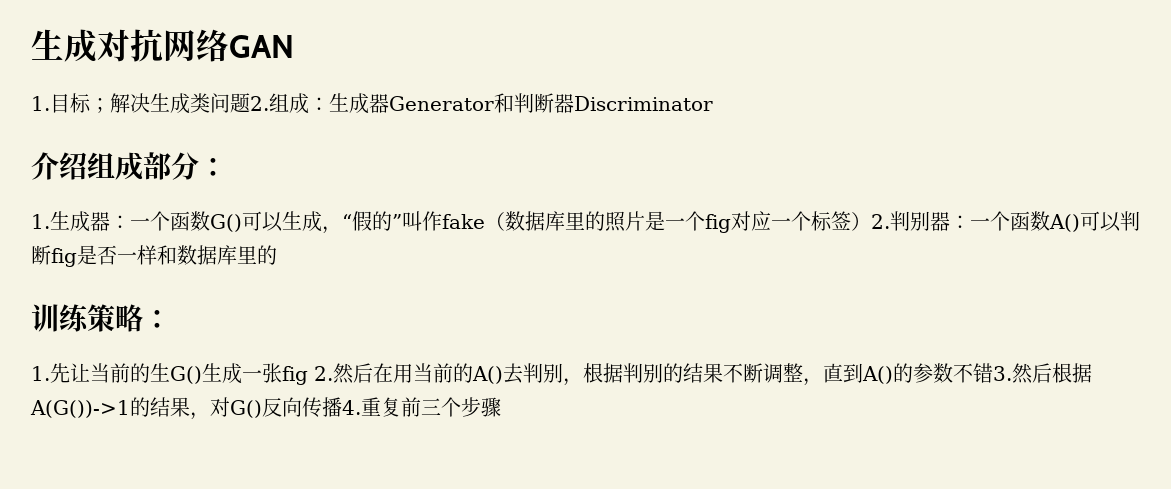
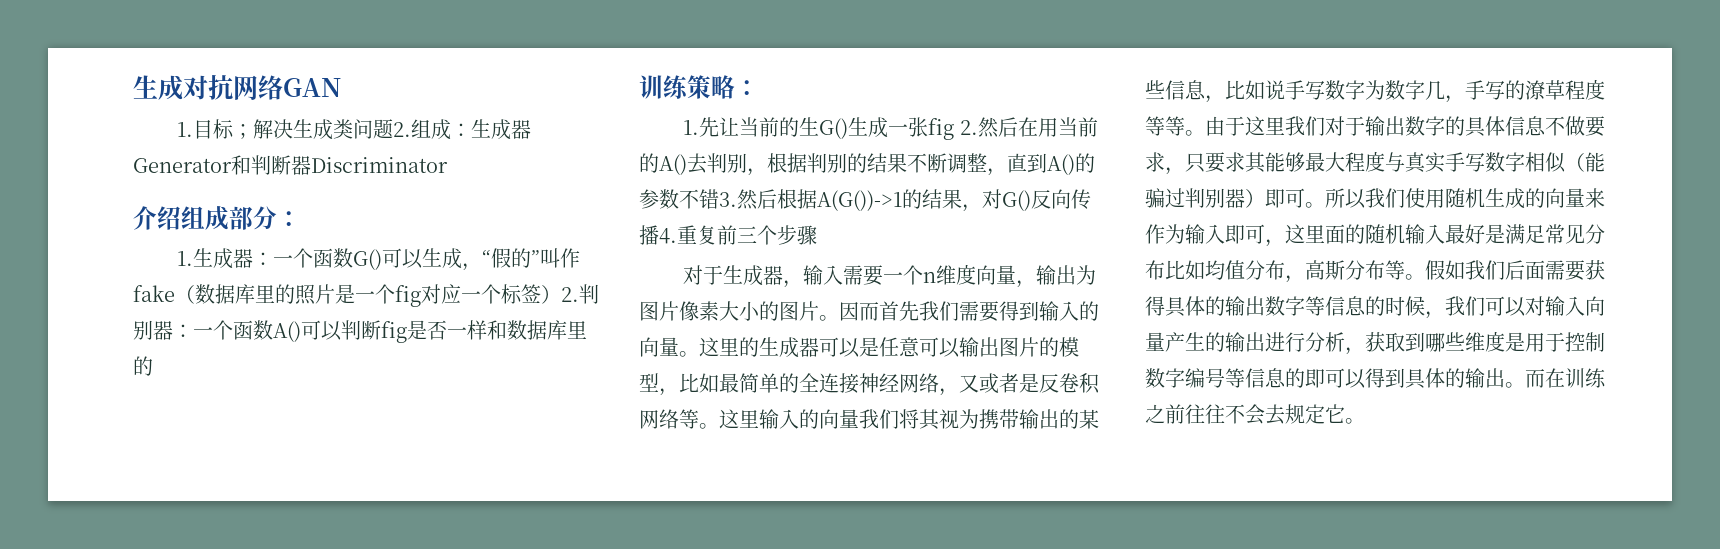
+ 对于生成器，输入需要一个n维度向量，输出为图片像素大小的图片。因而首先我们需要得到输入的向量。这里的生成器可以是任意可以输出图片的模型，比如最简单的全连接神经网络，又或者是反卷积网络等。这里输入的向量我们将其视为携带输出的某些信息，比如说手写数字为数字几，手写的潦草程度等等。由于这里我们对于输出数字的具体信息不做要求，只要求其能够最大程度与真实手写数字相似（能骗过判别器）即可。所以我们使用随机生成的向量来作为输入即可，这里面的随机输入最好是满足常见分布比如均值分布，高斯分布等。假如我们后面需要获得具体的输出数字等信息的时候，我们可以对输入向量产生的输出进行分析，获取到哪些维度是用于控制数字编号等信息的即可以得到具体的输出。而在训练之前往往不会去规定它。

